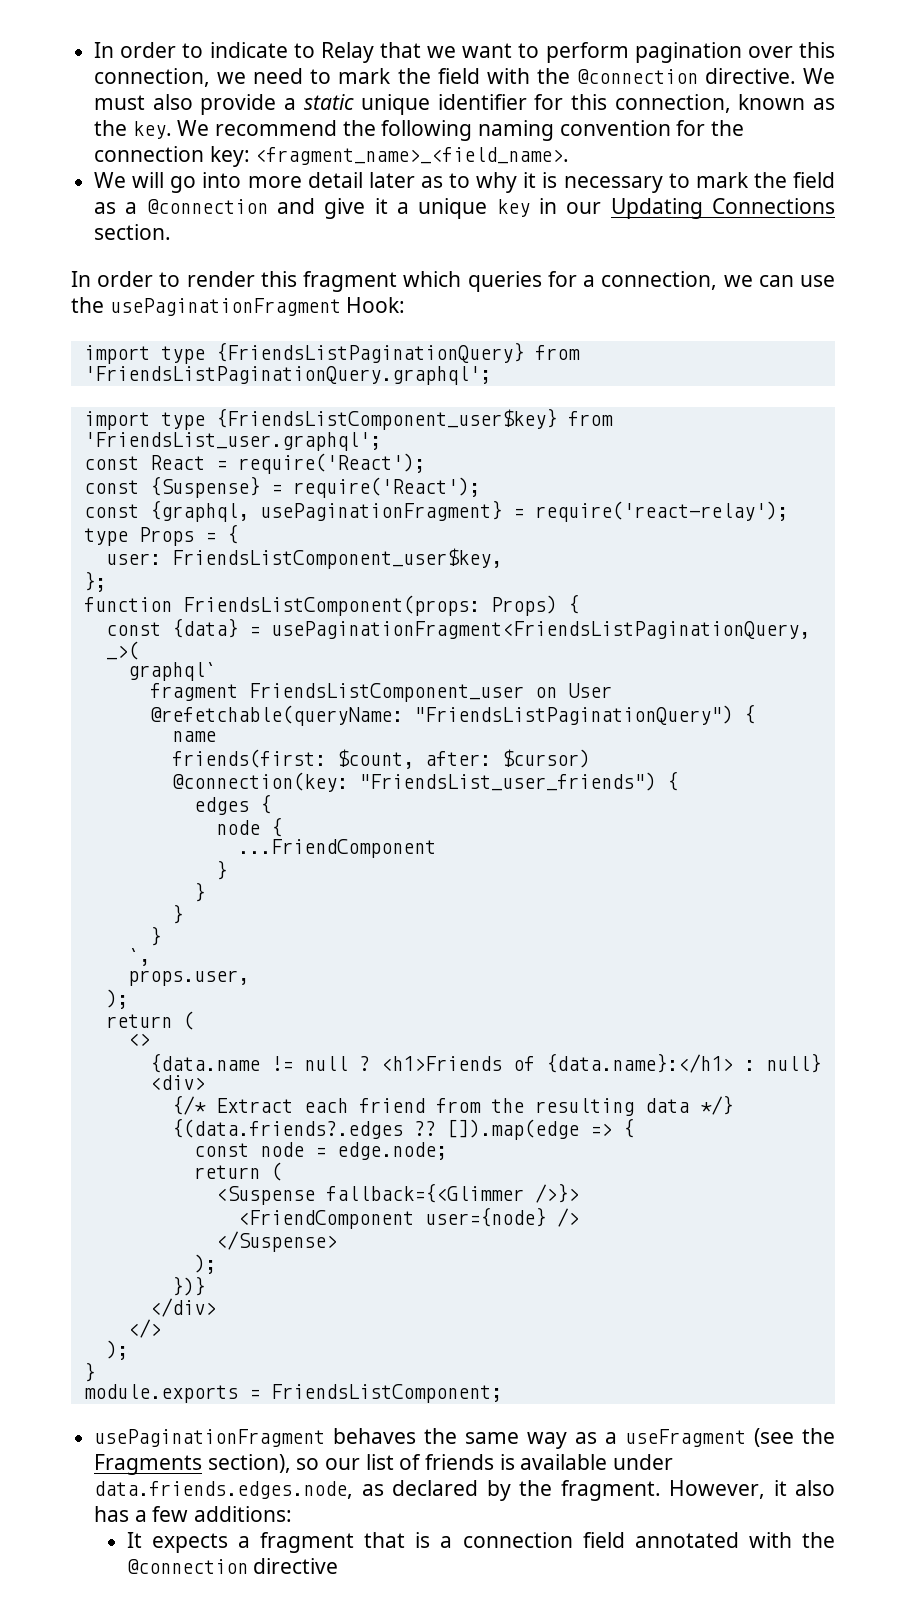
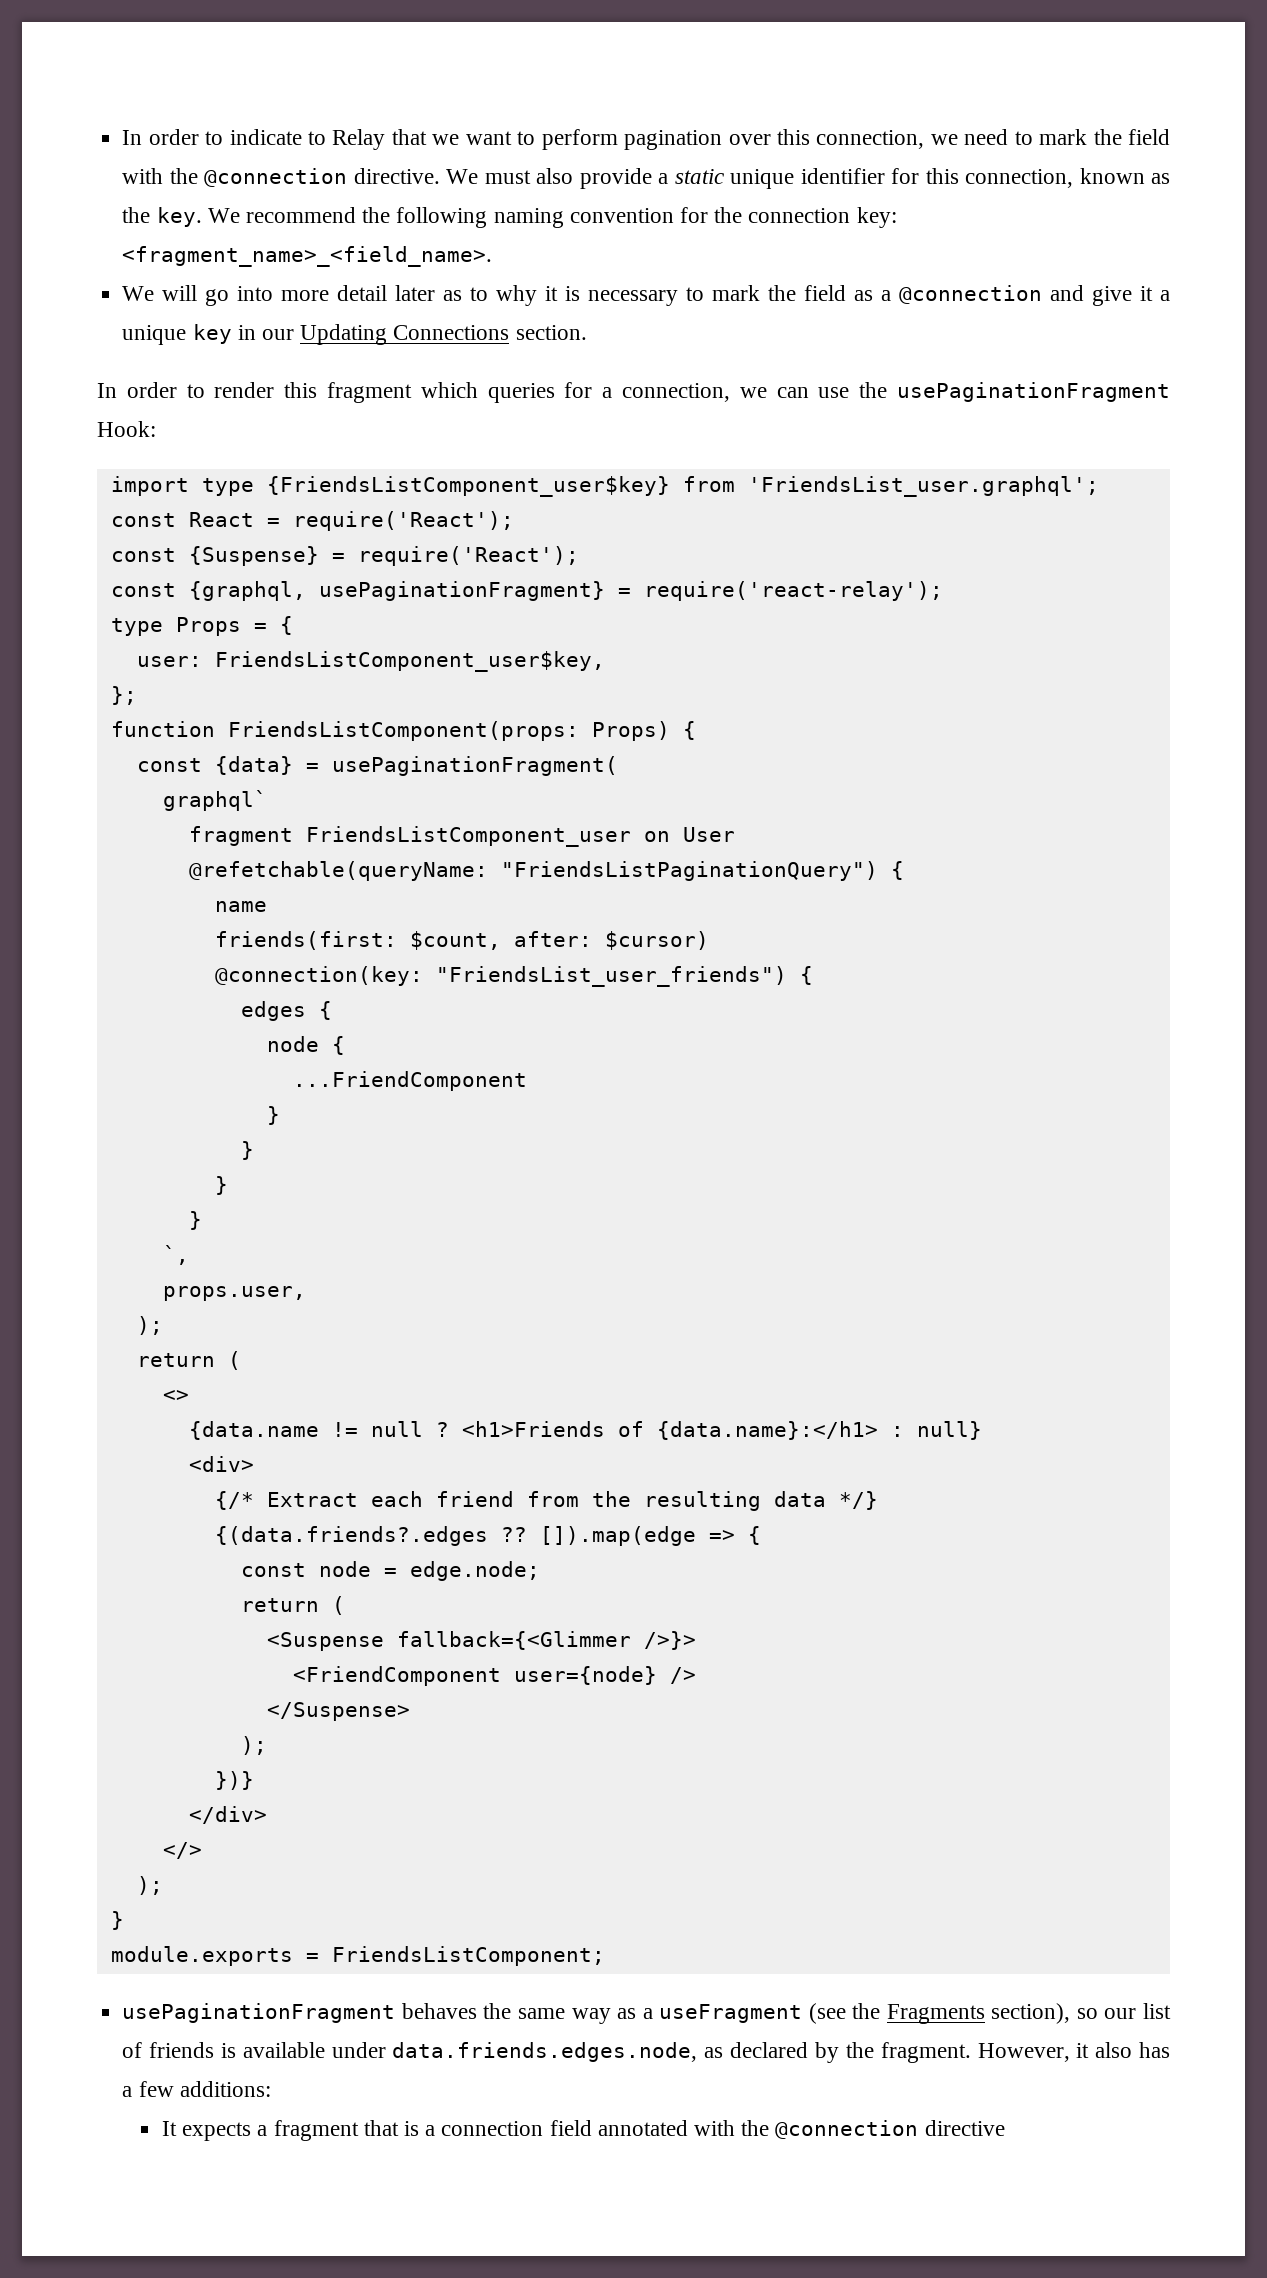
- import type {FriendsListPaginationQuery} from 'FriendsListPaginationQuery.graphql';
- const {data} = usePaginationFragment<FriendsListPaginationQuery, _>(
+ const {data} = usePaginationFragment(

